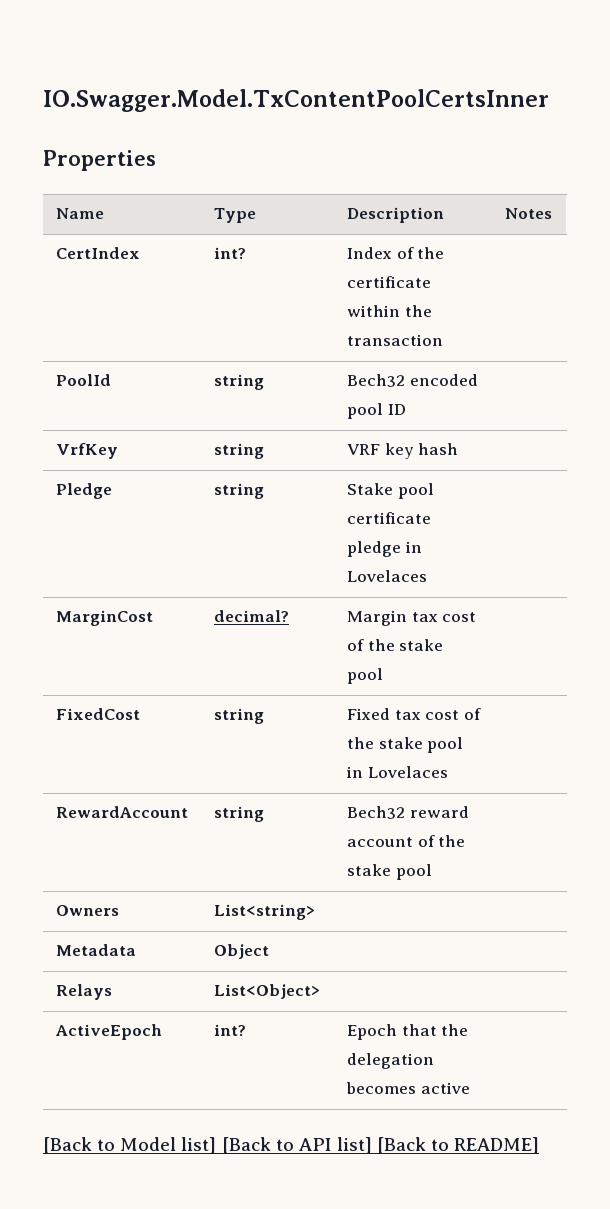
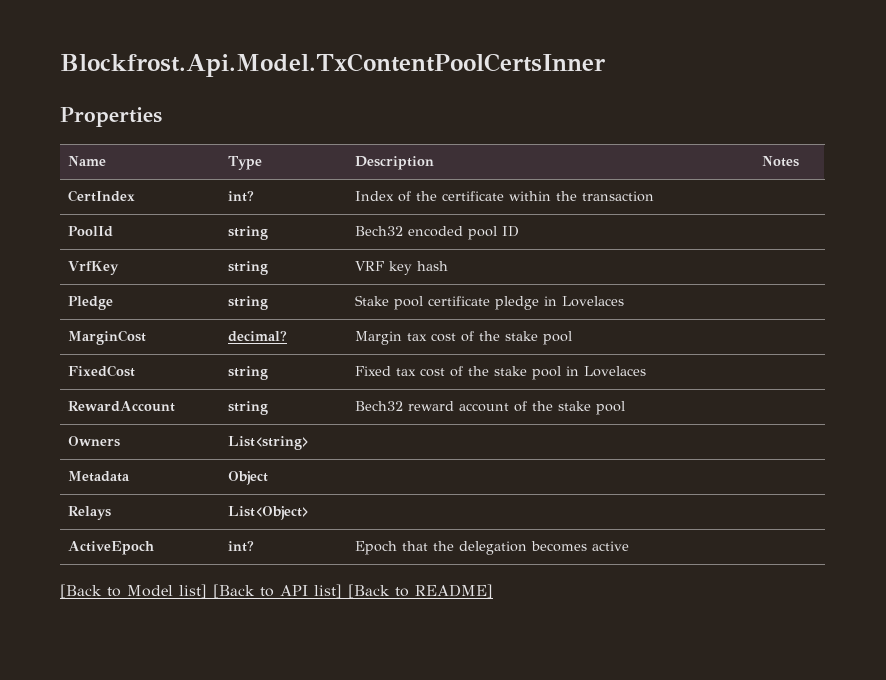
- IO.Swagger.Model.TxContentPoolCertsInner
+ Blockfrost.Api.Model.TxContentPoolCertsInner

